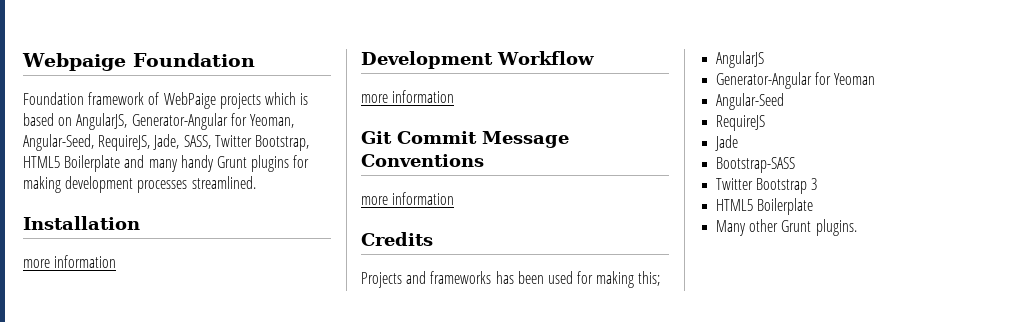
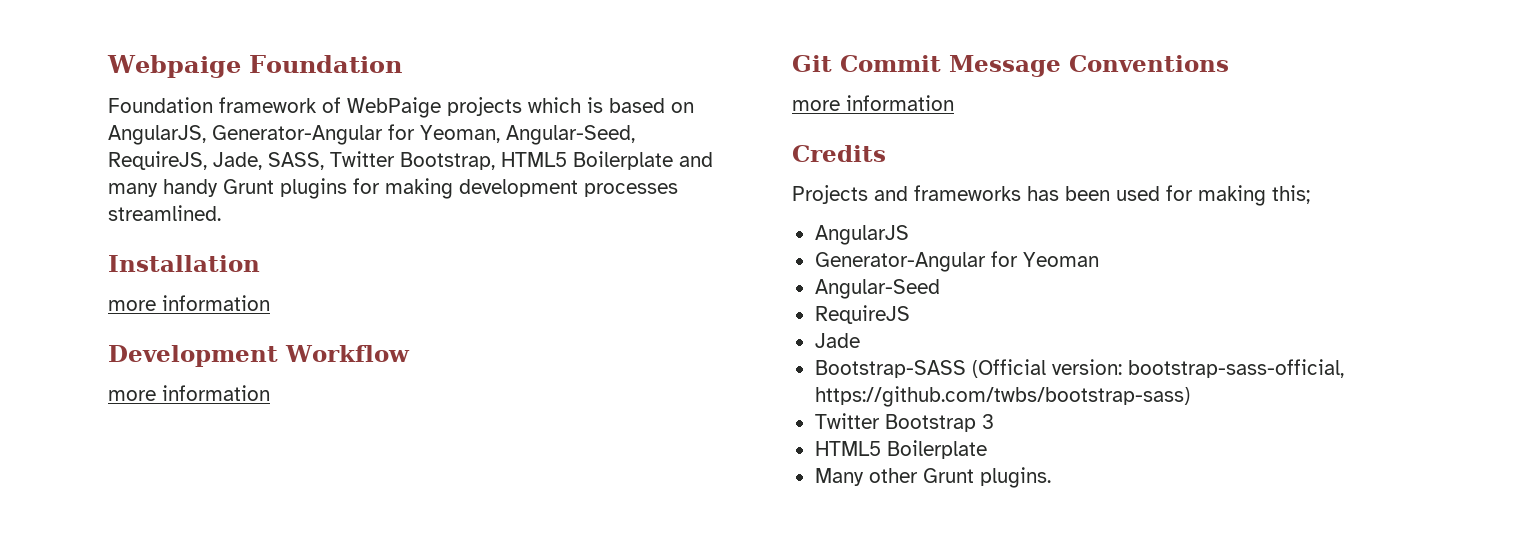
- Bootstrap-SASS
+ Bootstrap-SASS (Official version: bootstrap-sass-official, https://github.com/twbs/bootstrap-sass)

